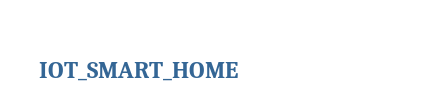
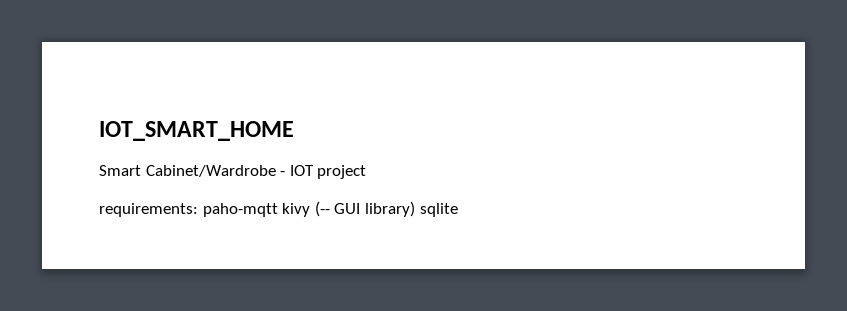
+ Smart Cabinet/Wardrobe - IOT project
+ requirements: paho-mqtt kivy (-- GUI library) sqlite

